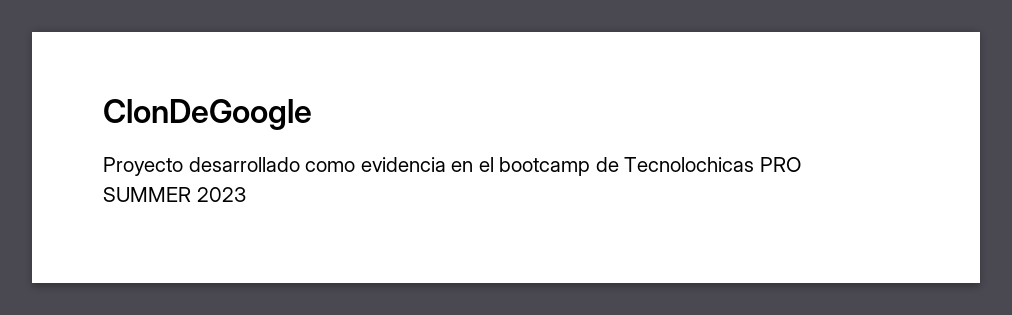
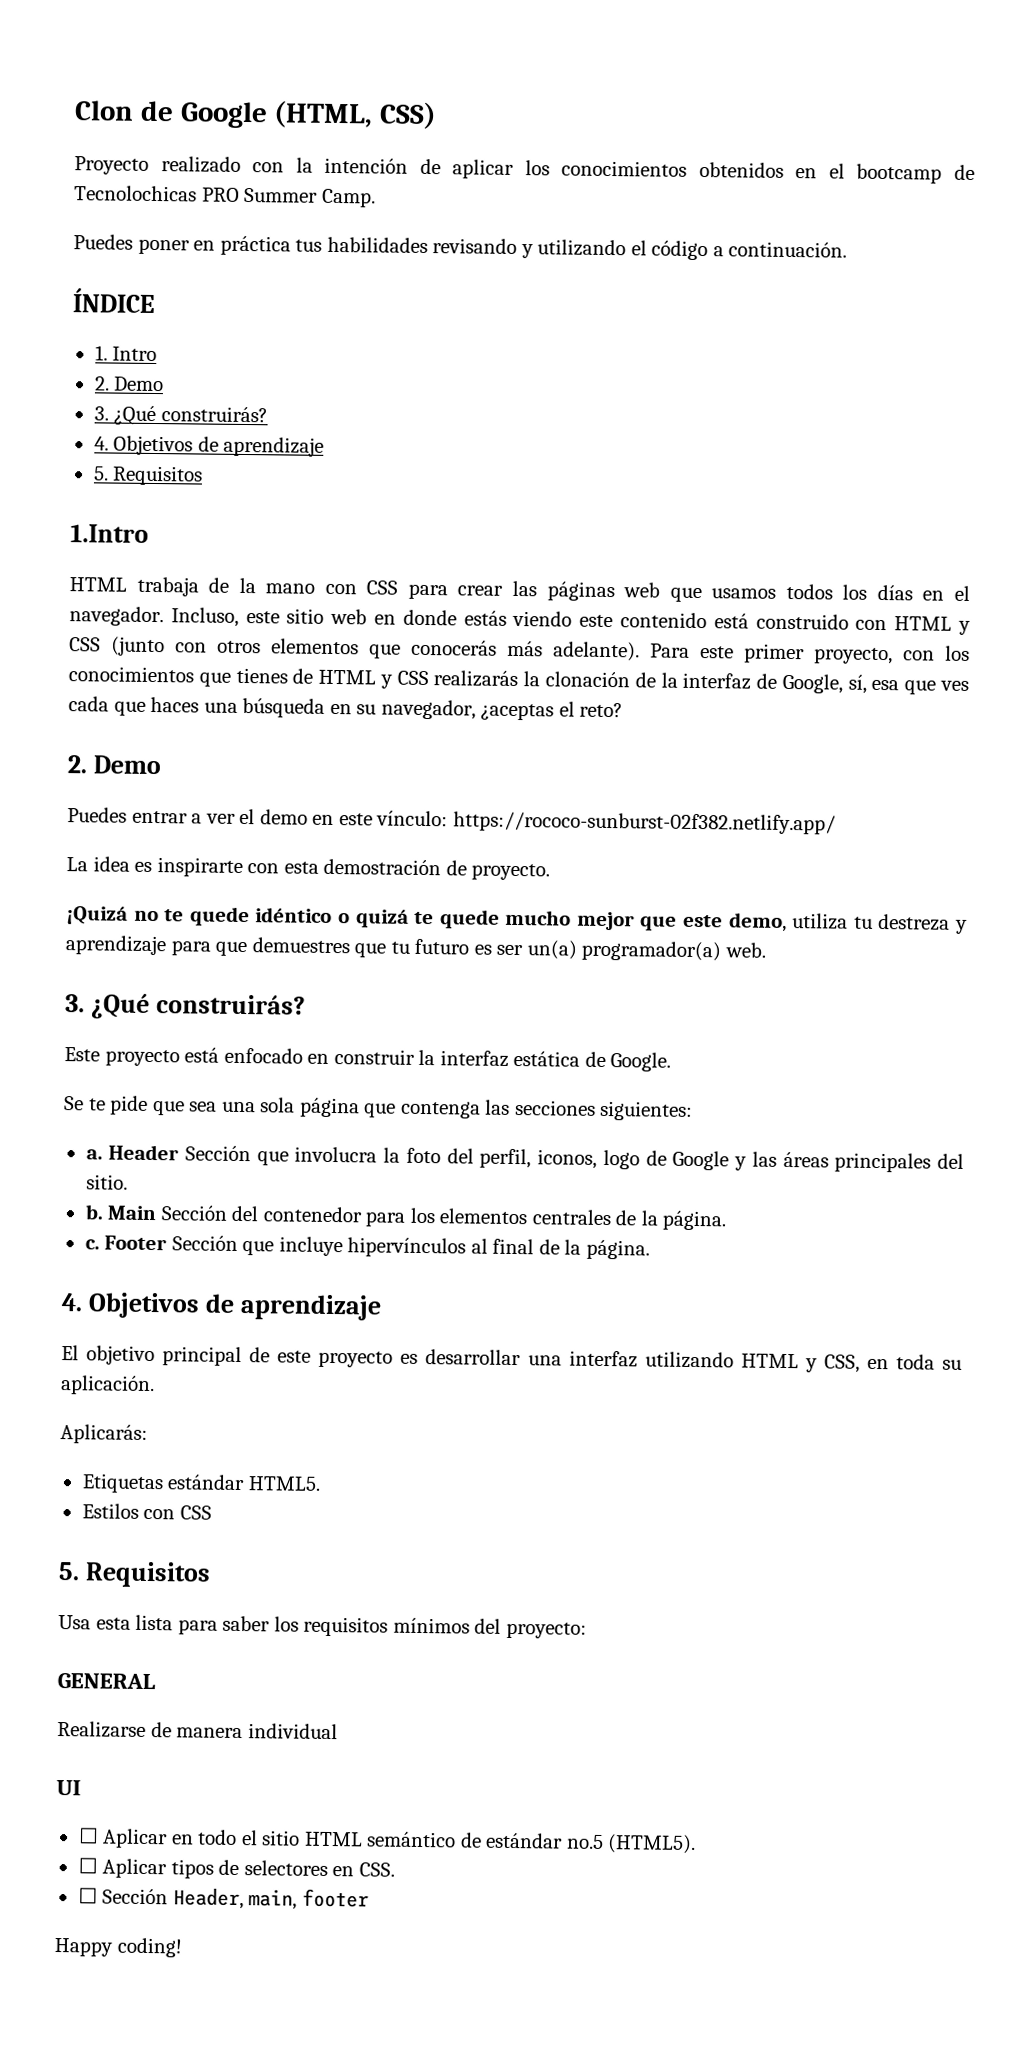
- ClonDeGoogle
- Proyecto desarrollado como evidencia en el bootcamp de Tecnolochicas PRO SUMMER 2023
+ Clon de Google (HTML, CSS)
+ Proyecto realizado con la intención de aplicar los conocimientos obtenidos en el bootcamp de Tecnolochicas PRO Summer Camp.
+ Puedes poner en práctica tus habilidades revisando y utilizando el código a continuación.
+ ÍNDICE
+ 1. Intro
+ 2. Demo
+ 3. ¿Qué construirás?
+ 4. Objetivos de aprendizaje
+ 5. Requisitos
+ 1.Intro
+ HTML trabaja de la mano con CSS para crear las páginas web que usamos todos los días en el navegador. Incluso, este sitio web en donde estás viendo este contenido está construido con HTML y CSS (junto con otros elementos que conocerás más adelante). Para este primer proyecto, con los conocimientos que tienes de HTML y CSS realizarás la clonación de la interfaz de Google, sí, esa que ves cada que haces una búsqueda en su navegador, ¿aceptas el reto?
+ 2. Demo
+ Puedes entrar a ver el demo en este vínculo: https://rococo-sunburst-02f382.netlify.app/
+ La idea es inspirarte con esta demostración de proyecto.
+ ¡Quizá no te quede idéntico o quizá te quede mucho mejor que este demo, utiliza tu destreza y aprendizaje para que demuestres que tu futuro es ser un(a) programador(a) web.
+ 3. ¿Qué construirás?
+ Este proyecto está enfocado en construir la interfaz estática de Google.
+ Se te pide que sea una sola página que contenga las secciones siguientes:
+ a. Header Sección que involucra la foto del perfil, iconos, logo de Google y las áreas principales del sitio.
+ b. Main Sección del contenedor para los elementos centrales de la página.
+ c. Footer Sección que incluye hipervínculos al final de la página.
+ 4. Objetivos de aprendizaje
+ El objetivo principal de este proyecto es desarrollar una interfaz utilizando HTML y CSS, en toda su aplicación.
+ Aplicarás:
+ Etiquetas estándar HTML5.
+ Estilos con CSS
+ 5. Requisitos
+ Usa esta lista para saber los requisitos mínimos del proyecto:
+ GENERAL
+ Realizarse de manera individual
+ UI
+ ☐ Aplicar en todo el sitio HTML semántico de estándar no.5 (HTML5).
+ ☐ Aplicar tipos de selectores en CSS.
+ ☐ Sección Header, main, footer
+ Happy coding!

